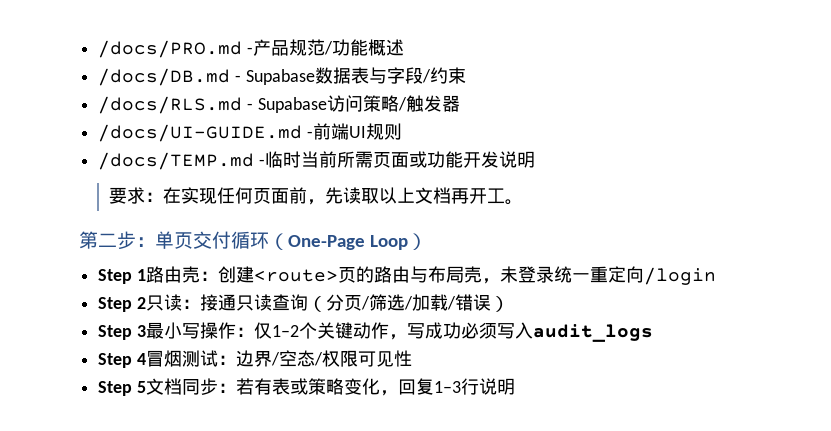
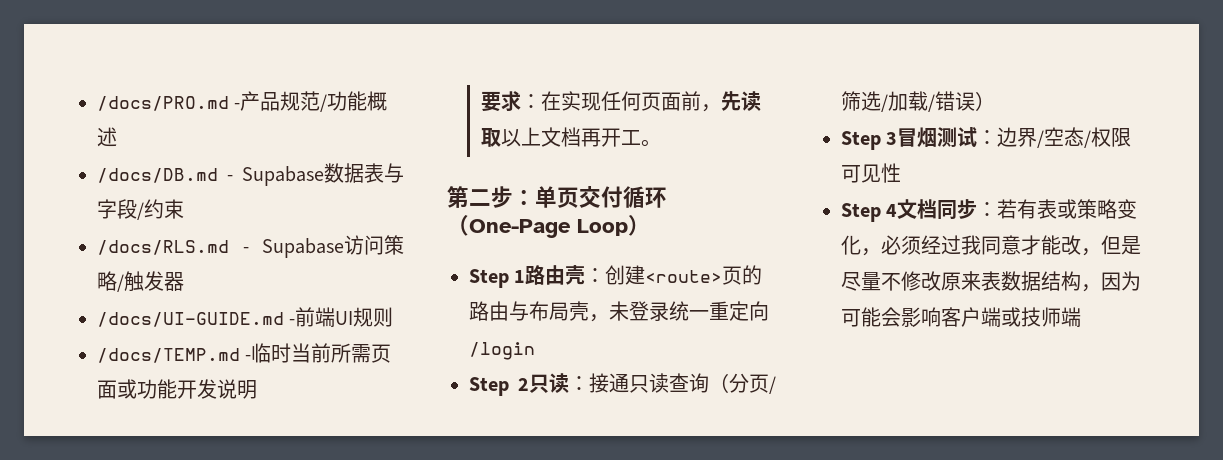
- Step 3最小写操作：仅1–2个关键动作，写成功必须写入audit_logs
- Step 4冒烟测试：边界/空态/权限可见性
+ Step 3冒烟测试：边界/空态/权限可见性
- Step 5文档同步：若有表或策略变化，回复1–3行说明
+ Step 4文档同步：若有表或策略变化，必须经过我同意才能改，但是尽量不修改原来表数据结构，因为可能会影响客户端或技师端

